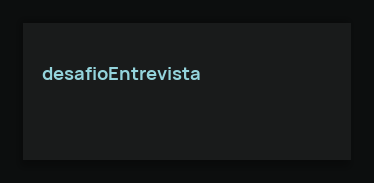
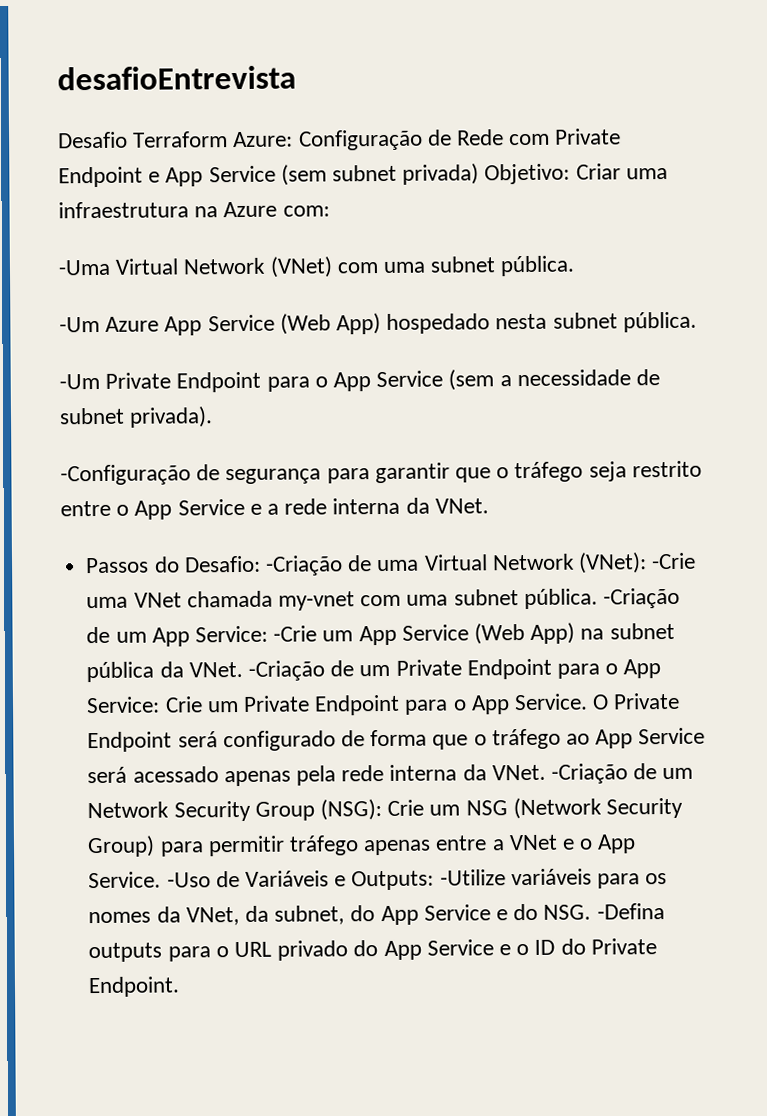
+ Desafio Terraform Azure: Configuração de Rede com Private Endpoint e App Service (sem subnet privada) Objetivo: Criar uma infraestrutura na Azure com:
+ -Uma Virtual Network (VNet) com uma subnet pública.
+ -Um Azure App Service (Web App) hospedado nesta subnet pública.
+ -Um Private Endpoint para o App Service (sem a necessidade de subnet privada).
+ -Configuração de segurança para garantir que o tráfego seja restrito entre o App Service e a rede interna da VNet.
+ Passos do Desafio: -Criação de uma Virtual Network (VNet): -Crie uma VNet chamada my-vnet com uma subnet pública. -Criação de um App Service: -Crie um App Service (Web App) na subnet pública da VNet. -Criação de um Private Endpoint para o App Service: Crie um Private Endpoint para o App Service. O Private Endpoint será configurado de forma que o tráfego ao App Service será acessado apenas pela rede interna da VNet. -Criação de um Network Security Group (NSG): Crie um NSG (Network Security Group) para permitir tráfego apenas entre a VNet e o App Service. -Uso de Variáveis e Outputs: -Utilize variáveis para os nomes da VNet, da subnet, do App Service e do NSG. -Defina outputs para o URL privado do App Service e o ID do Private Endpoint.

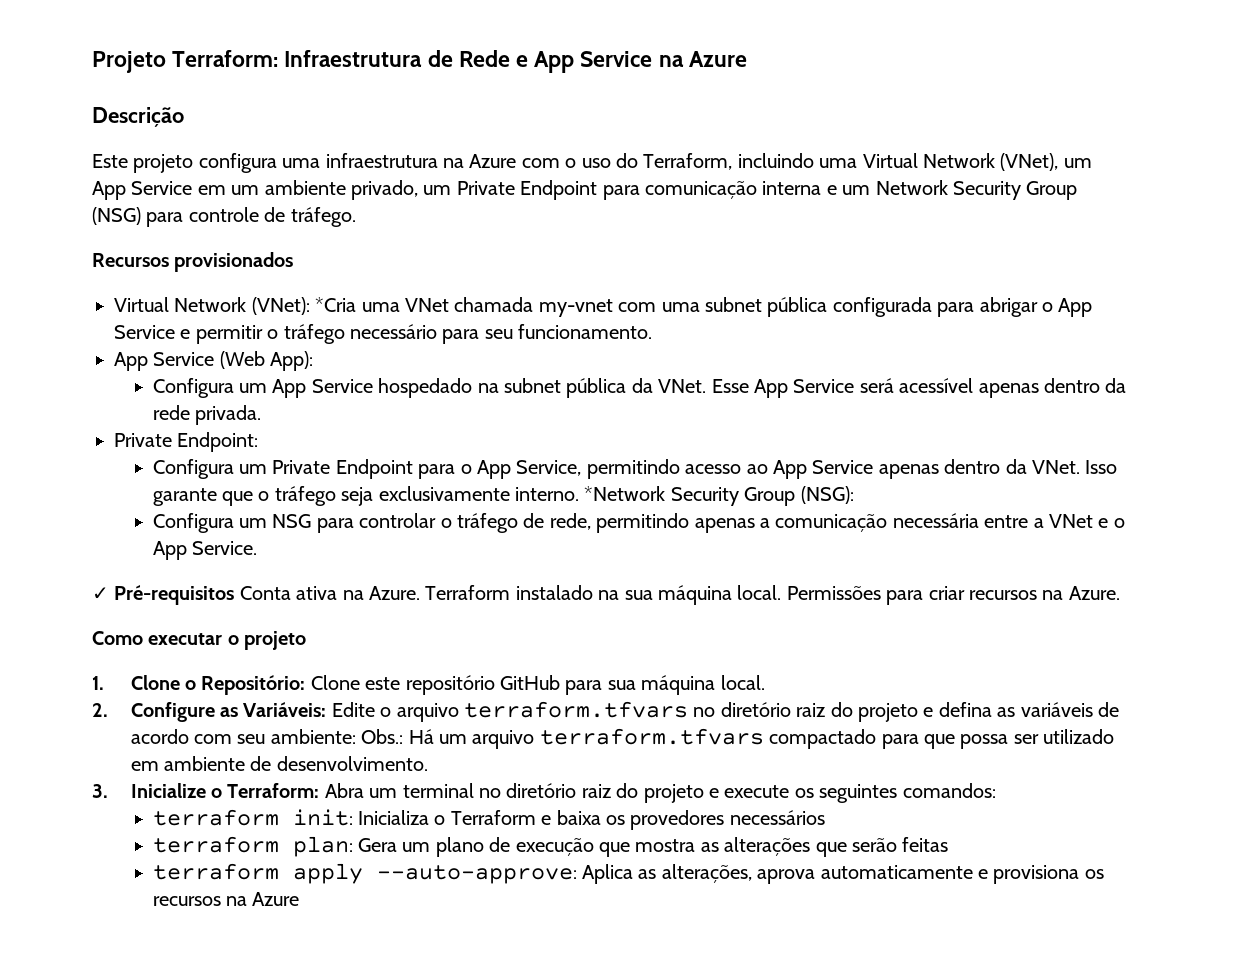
- desafioEntrevista
- Desafio Terraform Azure: Configuração de Rede com Private Endpoint e App Service (sem subnet privada) Objetivo: Criar uma infraestrutura na Azure com:
- -Uma Virtual Network (VNet) com uma subnet pública.
- -Um Azure App Service (Web App) hospedado nesta subnet pública.
- -Um Private Endpoint para o App Service (sem a necessidade de subnet privada).
- -Configuração de segurança para garantir que o tráfego seja restrito entre o App Service e a rede interna da VNet.
- Passos do Desafio: -Criação de uma Virtual Network (VNet): -Crie uma VNet chamada my-vnet com uma subnet pública. -Criação de um App Service: -Crie um App Service (Web App) na subnet pública da VNet.
+ Projeto Terraform: Infraestrutura de Rede e App Service na Azure
+ Descrição
+ Este projeto configura uma infraestrutura na Azure com o uso do Terraform, incluindo uma Virtual Network (VNet), um App Service em um ambiente privado, um Private Endpoint para comunicação interna e um Network Security Group (NSG) para controle de tráfego.
+ Recursos provisionados
+ Virtual Network (VNet): *Cria uma VNet chamada my-vnet com uma subnet pública configurada para abrigar o App Service e permitir o tráfego necessário para seu funcionamento.
+ App Service (Web App):
+ Configura um App Service hospedado na subnet pública da VNet.
- -Criação de um Private Endpoint para o App Service: Crie um Private Endpoint para o App Service. O Private Endpoint será configurado de forma que o tráfego ao App Service será acessado apenas pela rede interna da VNet. -Criação de um Network Security Group (NSG): Crie um NSG (Network Security Group) para permitir tráfego apenas entre a VNet e o App Service. -Uso de Variáveis e Outputs: -Utilize variáveis para os nomes da VNet, da subnet, do App Service e do NSG. -Defina outputs para o URL privado do App Service e o ID do Private Endpoint.
+ Esse App Service será acessível apenas dentro da rede privada.
+ Private Endpoint:
+ Configura um Private Endpoint para o App Service, permitindo acesso ao App Service apenas dentro da VNet. Isso garante que o tráfego seja exclusivamente interno. *Network Security Group (NSG):
+ Configura um NSG para controlar o tráfego de rede, permitindo apenas a comunicação necessária entre a VNet e o App Service.
+ ✓ Pré-requisitos Conta ativa na Azure. Terraform instalado na sua máquina local. Permissões para criar recursos na Azure.
+ Como executar o projeto
+ 1. Clone o Repositório: Clone este repositório GitHub para sua máquina local.
+ 2. Configure as Variáveis: Edite o arquivo terraform.tfvars no diretório raiz do projeto e defina as variáveis de acordo com seu ambiente: Obs.: Há um arquivo terraform.tfvars compactado para que possa ser utilizado em ambiente de desenvolvimento.
+ 3. Inicialize o Terraform: Abra um terminal no diretório raiz do projeto e execute os seguintes comandos:
+ terraform init: Inicializa o Terraform e baixa os provedores necessários
+ terraform plan: Gera um plano de execução que mostra as alterações que serão feitas
+ terraform apply --auto-approve: Aplica as alterações, aprova automaticamente e provisiona os recursos na Azure

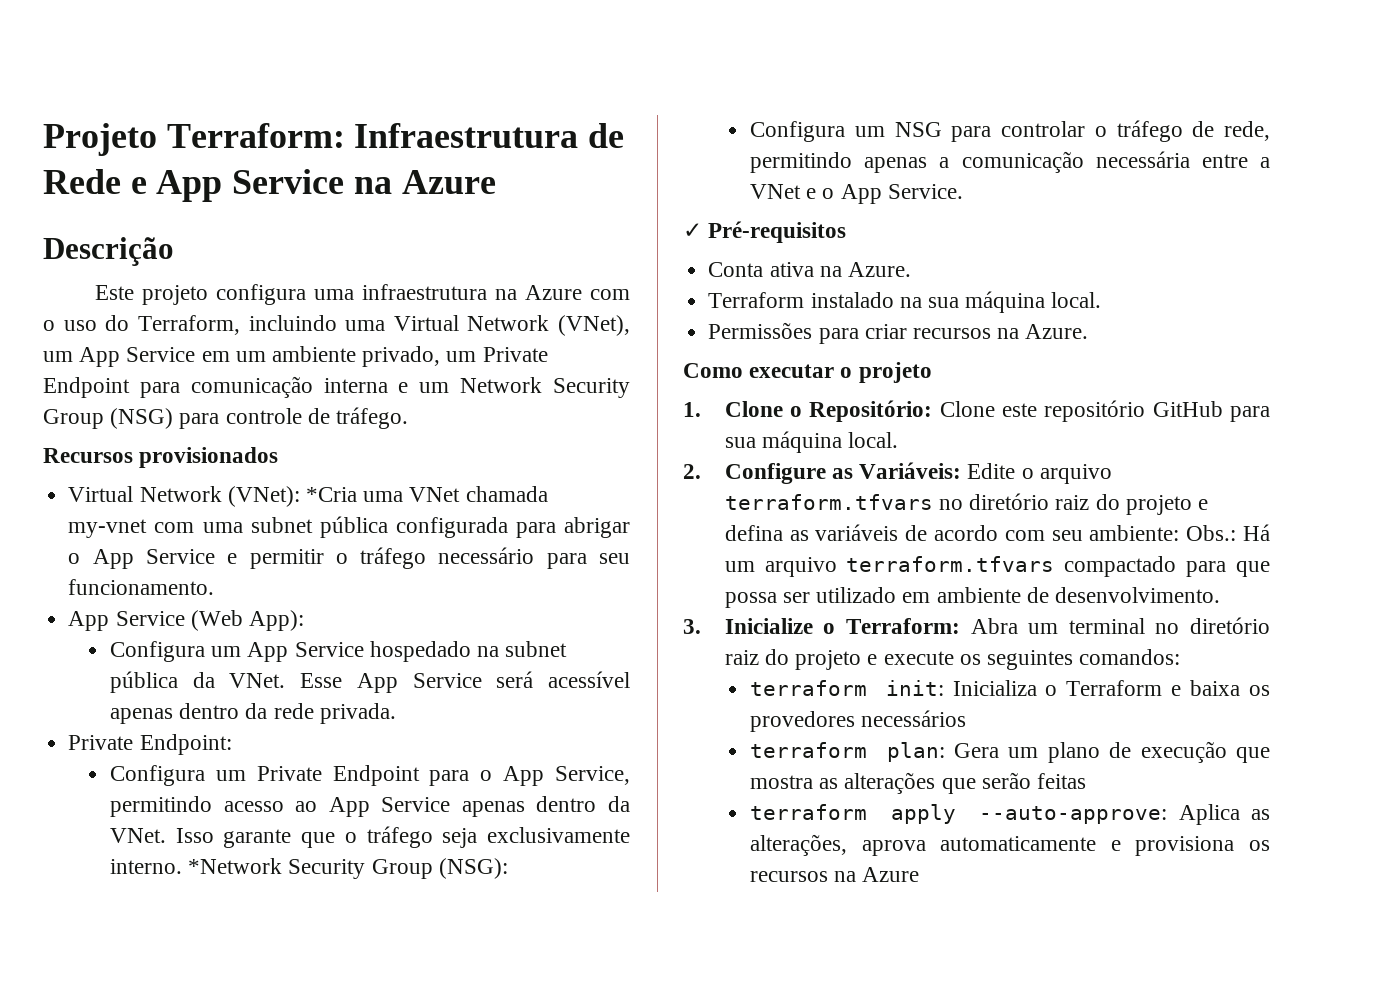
- ✓ Pré-requisitos Conta ativa na Azure. Terraform instalado na sua máquina local. Permissões para criar recursos na Azure.
+ ✓ Pré-requisitos
+ Conta ativa na Azure.
+ Terraform instalado na sua máquina local.
+ Permissões para criar recursos na Azure.

